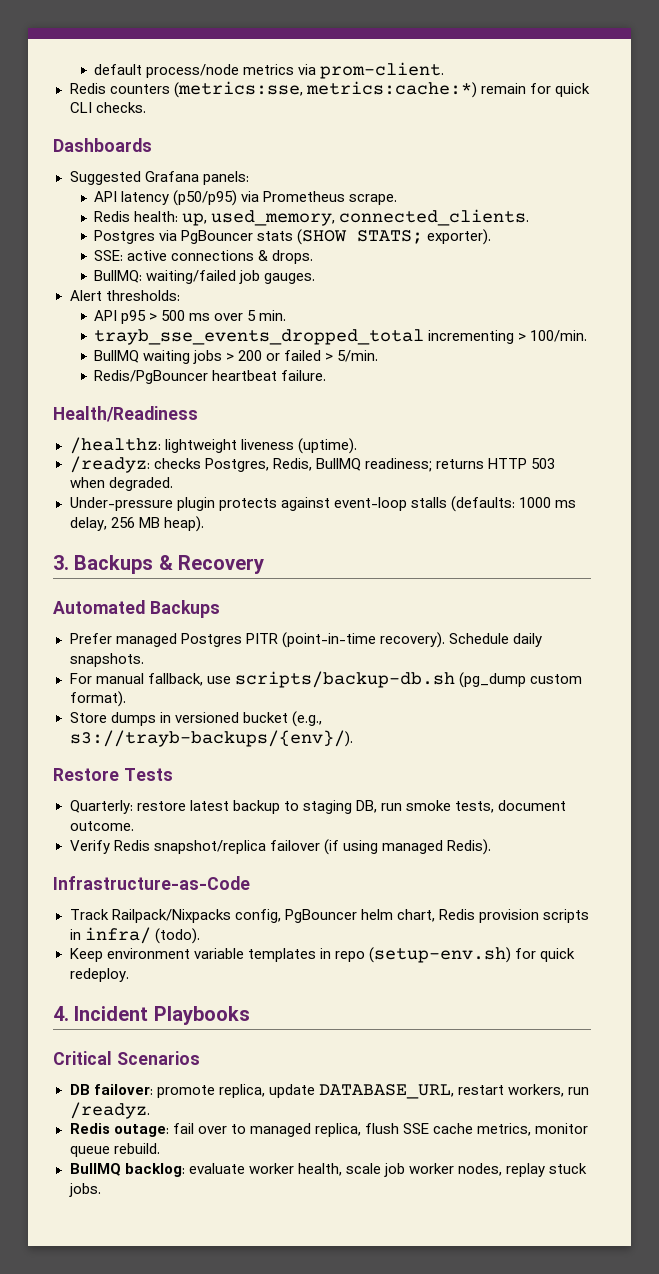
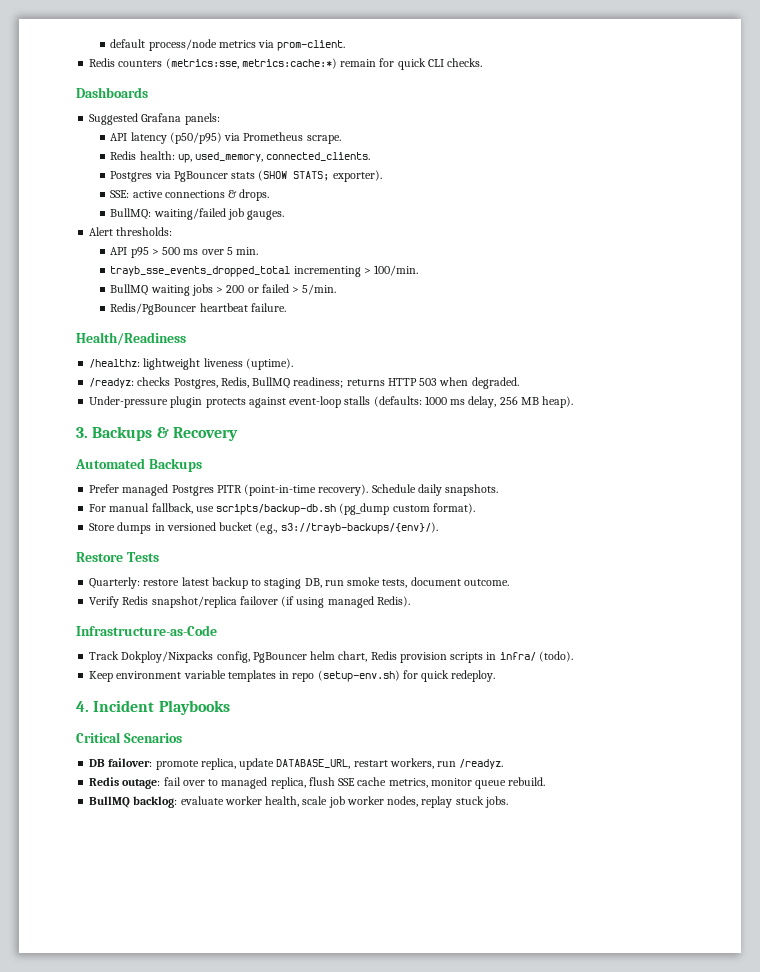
- Track Railpack/Nixpacks config, PgBouncer helm chart, Redis provision scripts in infra/ (todo).
+ Track Dokploy/Nixpacks config, PgBouncer helm chart, Redis provision scripts in infra/ (todo).

